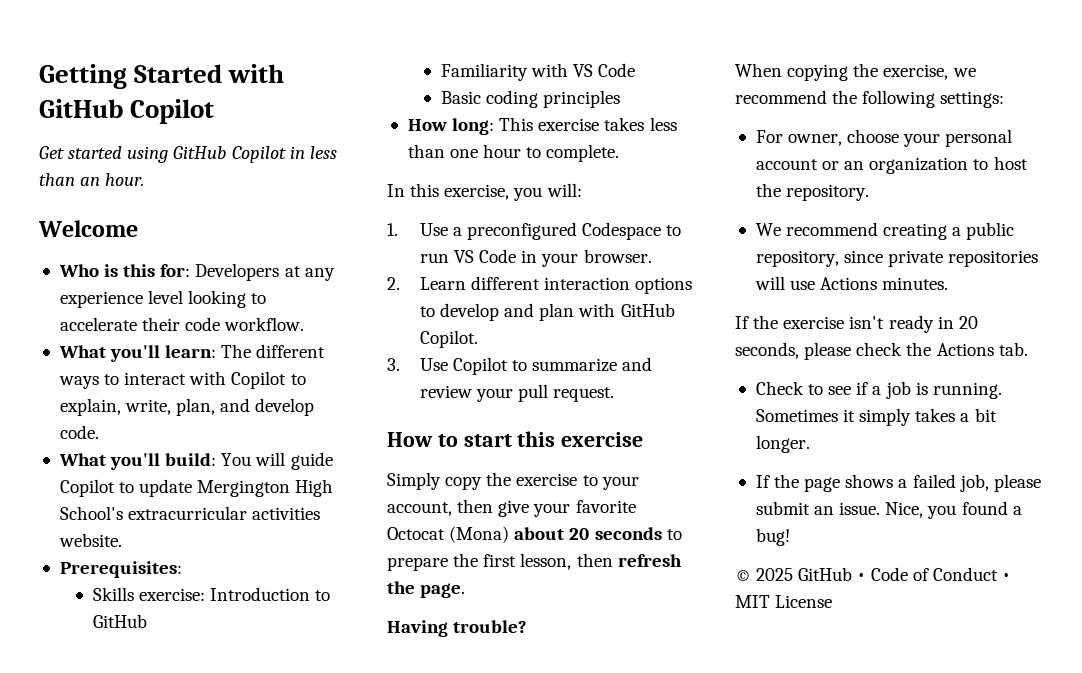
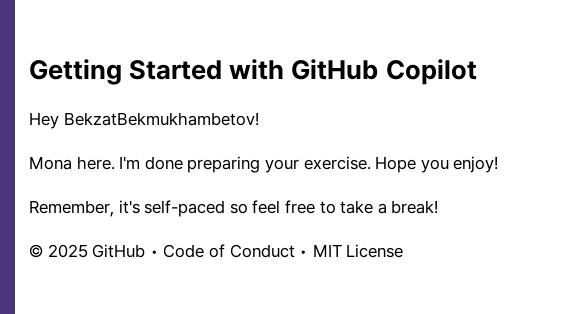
- Get started using GitHub Copilot in less than an hour.
- Welcome
- Who is this for: Developers at any experience level looking to accelerate their code workflow.
- What you'll learn: The different ways to interact with Copilot to explain, write, plan, and develop code.
- What you'll build: You will guide Copilot to update Mergington High School's extracurricular activities website.
- Prerequisites:
- Skills exercise: Introduction to GitHub
- Familiarity with VS Code
- Basic coding principles
- How long: This exercise takes less than one hour to complete.
- In this exercise, you will:
- 1. Use a preconfigured Codespace to run VS Code in your browser.
- 2. Learn different interaction options to develop and plan with GitHub Copilot.
- 3. Use Copilot to summarize and review your pull request.
- How to start this exercise
- Simply copy the exercise to your account, then give your favorite Octocat (Mona) about 20 seconds to prepare the first lesson, then refresh the page.
- Having trouble?
- When copying the exercise, we recommend the following settings:
- For owner, choose your personal account or an organization to host the repository.
- We recommend creating a public repository, since private repositories will use Actions minutes.
- If the exercise isn't ready in 20 seconds, please check the Actions tab.
- Check to see if a job is running. Sometimes it simply takes a bit longer.
- If the page shows a failed job, please submit an issue. Nice, you found a bug!
+ Hey BekzatBekmukhambetov!
+ Mona here. I'm done preparing your exercise. Hope you enjoy!
+ Remember, it's self-paced so feel free to take a break!

